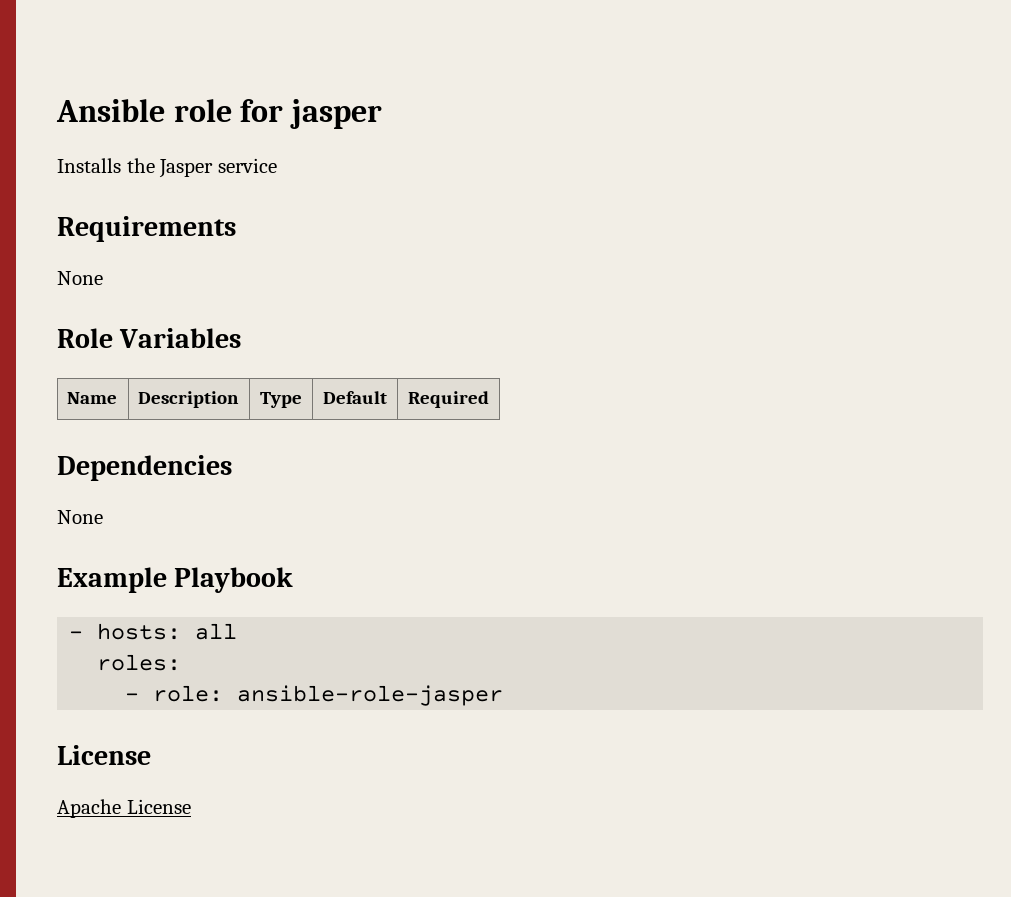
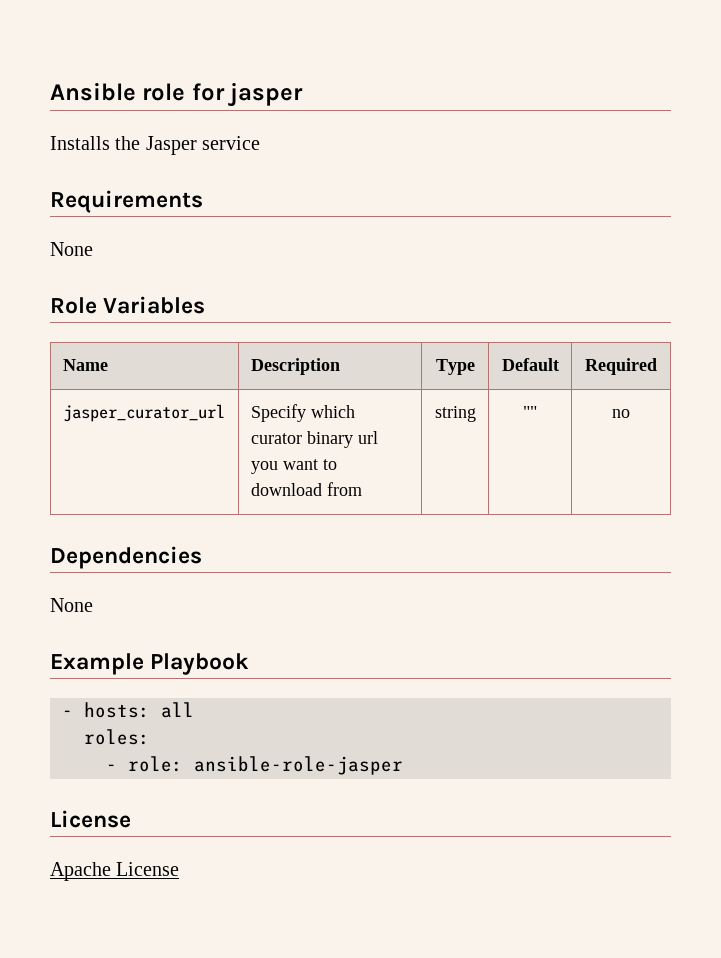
+ jasper_curator_url | Specify which curator binary url you want to download from | string | "" | no

